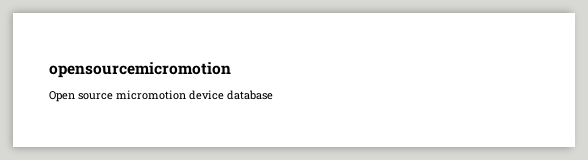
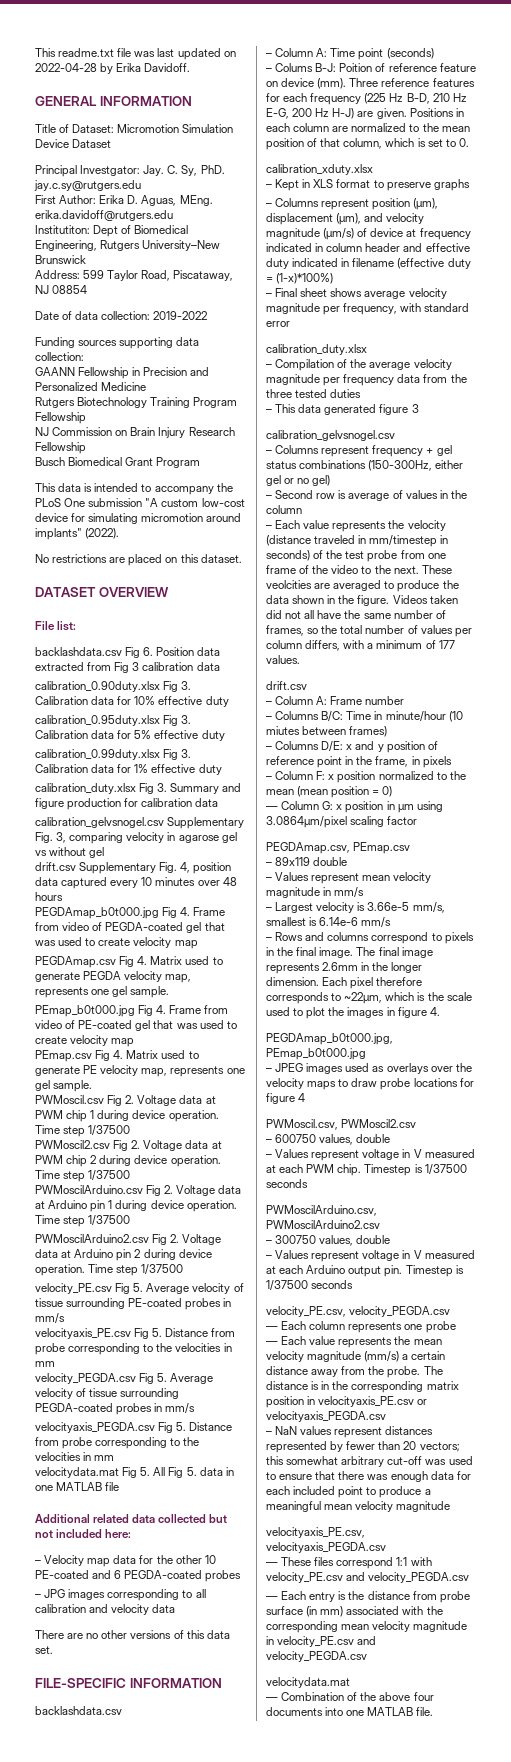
- opensourcemicromotion
- Open source micromotion device database
+ This readme.txt file was last updated on 2022-04-28 by Erika Davidoff.
+ GENERAL INFORMATION
+ Title of Dataset: Micromotion Simulation Device Dataset
+ Principal Investgator: Jay. C. Sy, PhD. jay.c.sy@rutgers.edu
+ First Author: Erika D. Aguas, MEng. erika.davidoff@rutgers.edu
+ Institutiton: Dept of Biomedical Engineering, Rutgers University–New Brunswick
+ Address: 599 Taylor Road, Piscataway, NJ 08854
+ Date of data collection: 2019-2022
+ Funding sources supporting data collection:
+ GAANN Fellowship in Precision and Personalized Medicine
+ Rutgers Biotechnology Training Program Fellowship
+ NJ Commission on Brain Injury Research Fellowship
+ Busch Biomedical Grant Program
+ This data is intended to accompany the PLoS One submission "A custom low-cost device for simulating micromotion around implants" (2022).
+ No restrictions are placed on this dataset.
+ DATASET OVERVIEW
+ File list:
+ backlashdata.csv Fig 6. Position data extracted from Fig 3 calibration data
+ calibration_0.90duty.xlsx Fig 3. Calibration data for 10% effective duty
+ calibration_0.95duty.xlsx Fig 3. Calibration data for 5% effective duty
+ calibration_0.99duty.xlsx Fig 3. Calibration data for 1% effective duty
+ calibration_duty.xlsx Fig 3. Summary and figure production for calibration data
+ calibration_gelvsnogel.csv Supplementary Fig. 3, comparing velocity in agarose gel vs without gel
+ drift.csv Supplementary Fig. 4, position data captured every 10 minutes over 48 hours
+ PEGDAmap_b0t000.jpg Fig 4. Frame from video of PEGDA-coated gel that was used to create velocity map
+ PEGDAmap.csv Fig 4. Matrix used to generate PEGDA velocity map, represents one gel sample.
+ PEmap_b0t000.jpg Fig 4. Frame from video of PE-coated gel that was used to create velocity map
+ PEmap.csv Fig 4. Matrix used to generate PE velocity map, represents one gel sample.
+ PWMoscil.csv Fig 2. Voltage data at PWM chip 1 during device operation. Time step 1/37500
+ PWMoscil2.csv Fig 2. Voltage data at PWM chip 2 during device operation. Time step 1/37500
+ PWMoscilArduino.csv Fig 2. Voltage data at Arduino pin 1 during device operation. Time step 1/37500
+ PWMoscilArduino2.csv Fig 2. Voltage data at Arduino pin 2 during device operation. Time step 1/37500
+ velocity_PE.csv Fig 5. Average velocity of tissue surrounding PE-coated probes in mm/s
+ velocityaxis_PE.csv Fig 5. Distance from probe corresponding to the velocities in mm
+ velocity_PEGDA.csv Fig 5. Average velocity of tissue surrounding PEGDA-coated probes in mm/s
+ velocityaxis_PEGDA.csv Fig 5. Distance from probe corresponding to the velocities in mm
+ velocitydata.mat Fig 5. All Fig 5. data in one MATLAB file
+ Additional related data collected but not included here:
+ – Velocity map data for the other 10 PE-coated and 6 PEGDA-coated probes
+ – JPG images corresponding to all calibration and velocity data
+ There are no other versions of this data set.
+ FILE-SPECIFIC INFORMATION
+ backlashdata.csv
+ – Column A: Time point (seconds)
+ – Colums B-J: Poition of reference feature on device (mm). Three reference features for each frequency (225 Hz B-D, 210 Hz E-G, 200 Hz H-J) are given. Positions in each column are normalized to the mean position of that column, which is set to 0.
+ calibration_xduty.xlsx
+ – Kept in XLS format to preserve graphs
+ – Columns represent position (µm), displacement (µm), and velocity magnitude (µm/s) of device at frequency indicated in column header and effective duty indicated in filename (effective duty = (1-x)*100%)
+ – Final sheet shows average velocity magnitude per frequency, with standard error
+ calibration_duty.xlsx
+ – Compilation of the average velocity magnitude per frequency data from the three tested duties
+ – This data generated figure 3
+ calibration_gelvsnogel.csv
+ – Columns represent frequency + gel status combinations (150-300Hz, either gel or no gel)
+ – Second row is average of values in the column
+ – Each value represents the velocity (distance traveled in mm/timestep in seconds) of the test probe from one frame of the video to the next. These veolcities are averaged to produce the data shown in the figure. Videos taken did not all have the same number of frames, so the total number of values per column differs, with a minimum of 177 values.
+ drift.csv
+ – Column A: Frame number
+ – Columns B/C: Time in minute/hour (10 miutes between frames)
+ – Columns D/E: x and y position of reference point in the frame, in pixels
+ – Column F: x position normalized to the mean (mean position = 0)
+ — Column G: x position in µm using 3.0864µm/pixel scaling factor
+ PEGDAmap.csv, PEmap.csv
+ – 89x119 double
+ – Values represent mean velocity magnitude in mm/s
+ – Largest velocity is 3.66e-5 mm/s, smallest is 6.14e-6 mm/s
+ – Rows and columns correspond to pixels in the final image. The final image represents 2.6mm in the longer dimension. Each pixel therefore corresponds to ~22µm, which is the scale used to plot the images in figure 4.
+ PEGDAmap_b0t000.jpg, PEmap_b0t000.jpg
+ – JPEG images used as overlays over the velocity maps to draw probe locations for figure 4
+ PWMoscil.csv, PWMoscil2.csv
+ – 600750 values, double
+ – Values represent voltage in V measured at each PWM chip. Timestep is 1/37500 seconds
+ PWMoscilArduino.csv, PWMoscilArduino2.csv
+ – 300750 values, double
+ – Values represent voltage in V measured at each Arduino output pin. Timestep is 1/37500 seconds
+ velocity_PE.csv, velocity_PEGDA.csv
+ — Each column represents one probe
+ — Each value represents the mean velocity magnitude (mm/s) a certain distance away from the probe. The distance is in the corresponding matrix position in velocityaxis_PE.csv or velocityaxis_PEGDA.csv
+ – NaN values represent distances represented by fewer than 20 vectors; this somewhat arbitrary cut-off was used to ensure that there was enough data for each included point to produce a meaningful mean velocity magnitude
+ velocityaxis_PE.csv, velocityaxis_PEGDA.csv
+ — These files correspond 1:1 with velocity_PE.csv and velocity_PEGDA.csv
+ — Each entry is the distance from probe surface (in mm) associated with the corresponding mean velocity magnitude in velocity_PE.csv and velocity_PEGDA.csv
+ velocitydata.mat
+ — Combination of the above four documents into one MATLAB file.

